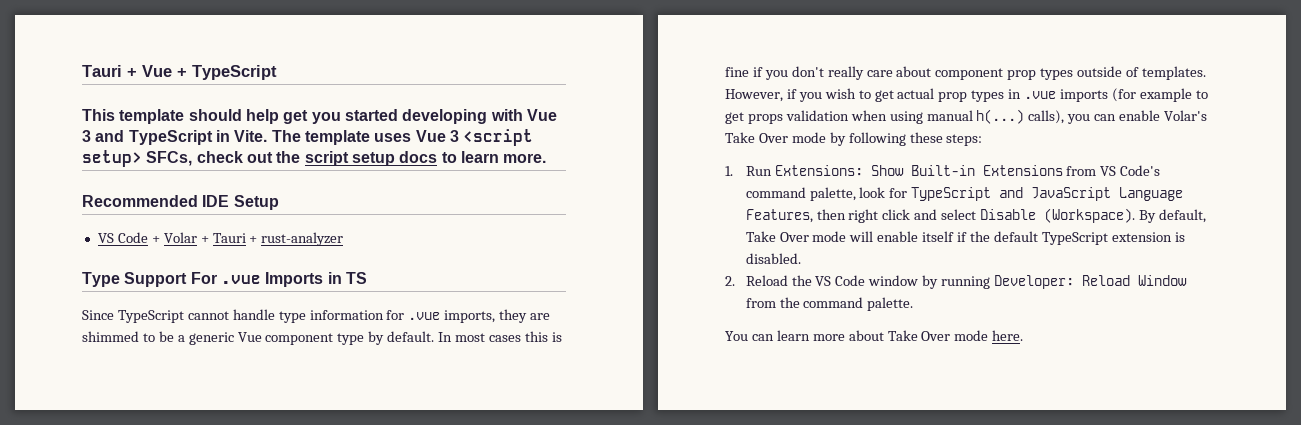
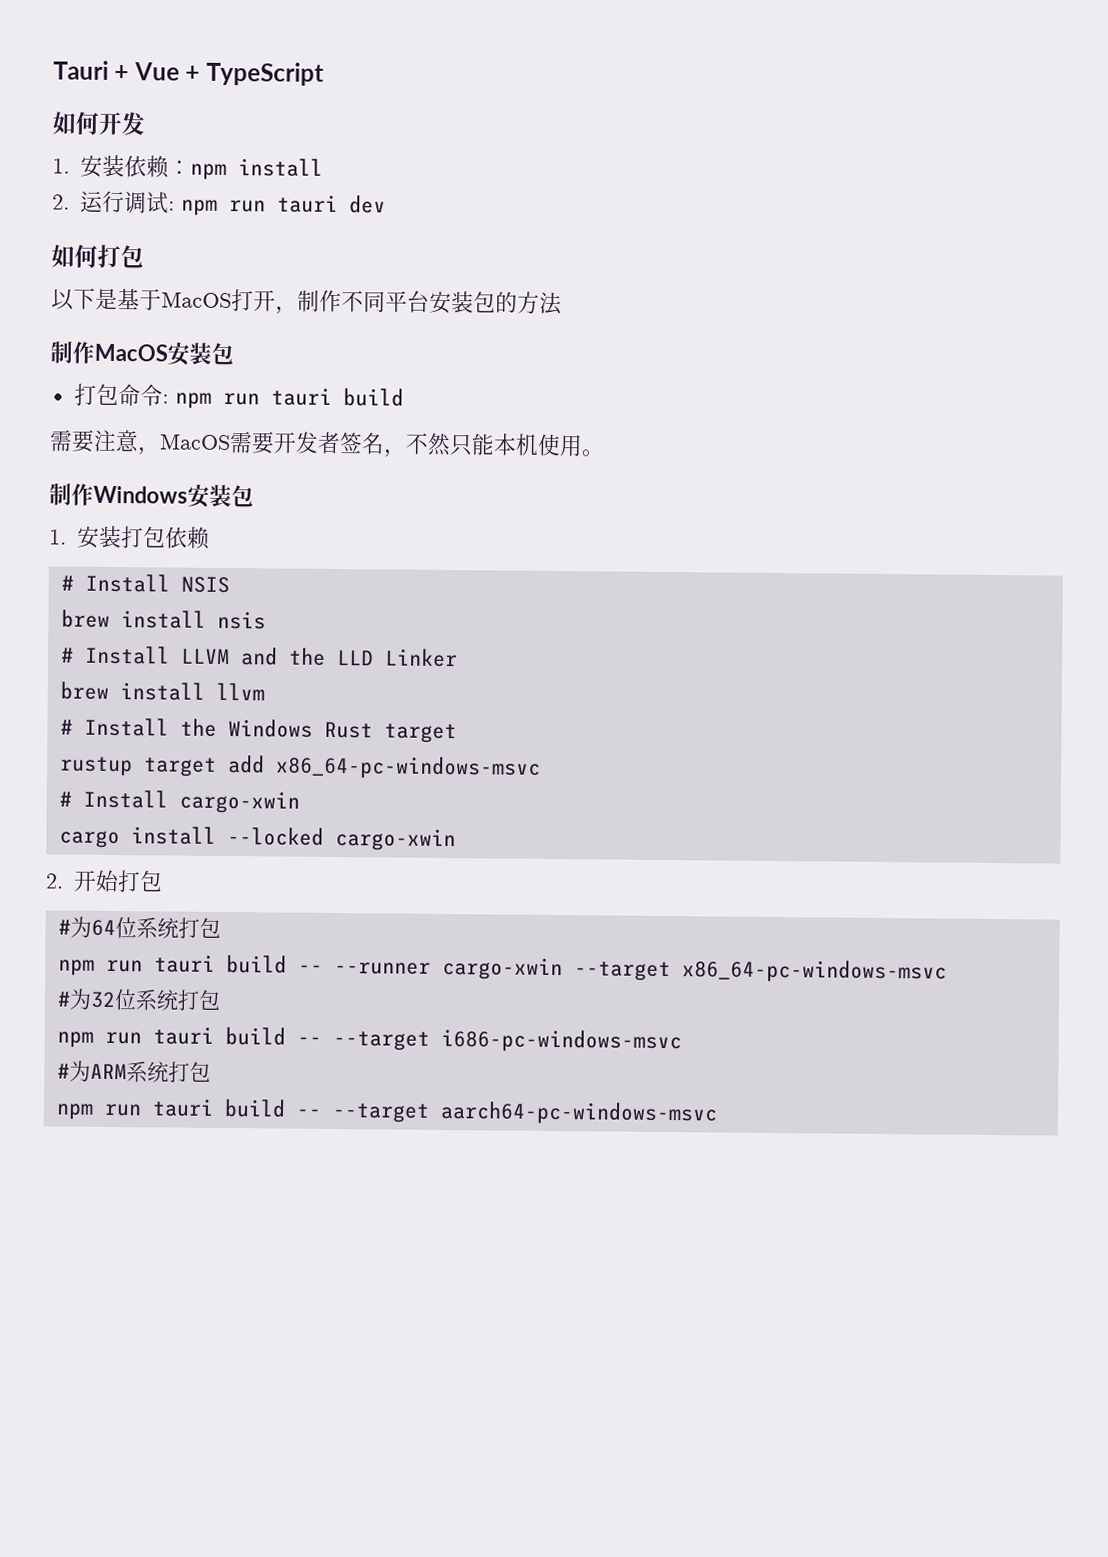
- This template should help get you started developing with Vue 3 and TypeScript in Vite. The template uses Vue 3 <script setup> SFCs, check out the script setup docs to learn more.
- Recommended IDE Setup
- VS Code + Volar + Tauri + rust-analyzer
- Type Support For .vue Imports in TS
- Since TypeScript cannot handle type information for .vue imports, they are shimmed to be a generic Vue component type by default. In most cases this is fine if you don't really care about component prop types outside of templates. However, if you wish to get actual prop types in .vue imports (for example to get props validation when using manual h(...) calls), you can enable Volar's Take Over mode by following these steps:
- 1. Run Extensions: Show Built-in Extensions from VS Code's command palette, look for TypeScript and JavaScript Language Features, then right click and select Disable (Workspace). By default, Take Over mode will enable itself if the default TypeScript extension is disabled.
- 2. Reload the VS Code window by running Developer: Reload Window from the command palette.
- You can learn more about Take Over mode here.
+ 如何开发
+ 1.安装依赖：npm install
+ 2.运行调试: npm run tauri dev
+ 如何打包
+ 以下是基于MacOS打开，制作不同平台安装包的方法
+ 制作MacOS安装包
+ 打包命令: npm run tauri build
+ 需要注意，MacOS需要开发者签名，不然只能本机使用。
+ 制作Windows安装包
+ 1.安装打包依赖
+ # Install NSIS
+ brew install nsis
+ # Install LLVM and the LLD Linker
+ brew install llvm
+ # Install the Windows Rust target
+ rustup target add x86_64-pc-windows-msvc
+ # Install cargo-xwin
+ cargo install --locked cargo-xwin
+ 2.开始打包
+ #为64位系统打包
+ npm run tauri build -- --runner cargo-xwin --target x86_64-pc-windows-msvc
+ #为32位系统打包
+ npm run tauri build -- --target i686-pc-windows-msvc
+ #为ARM系统打包
+ npm run tauri build -- --target aarch64-pc-windows-msvc

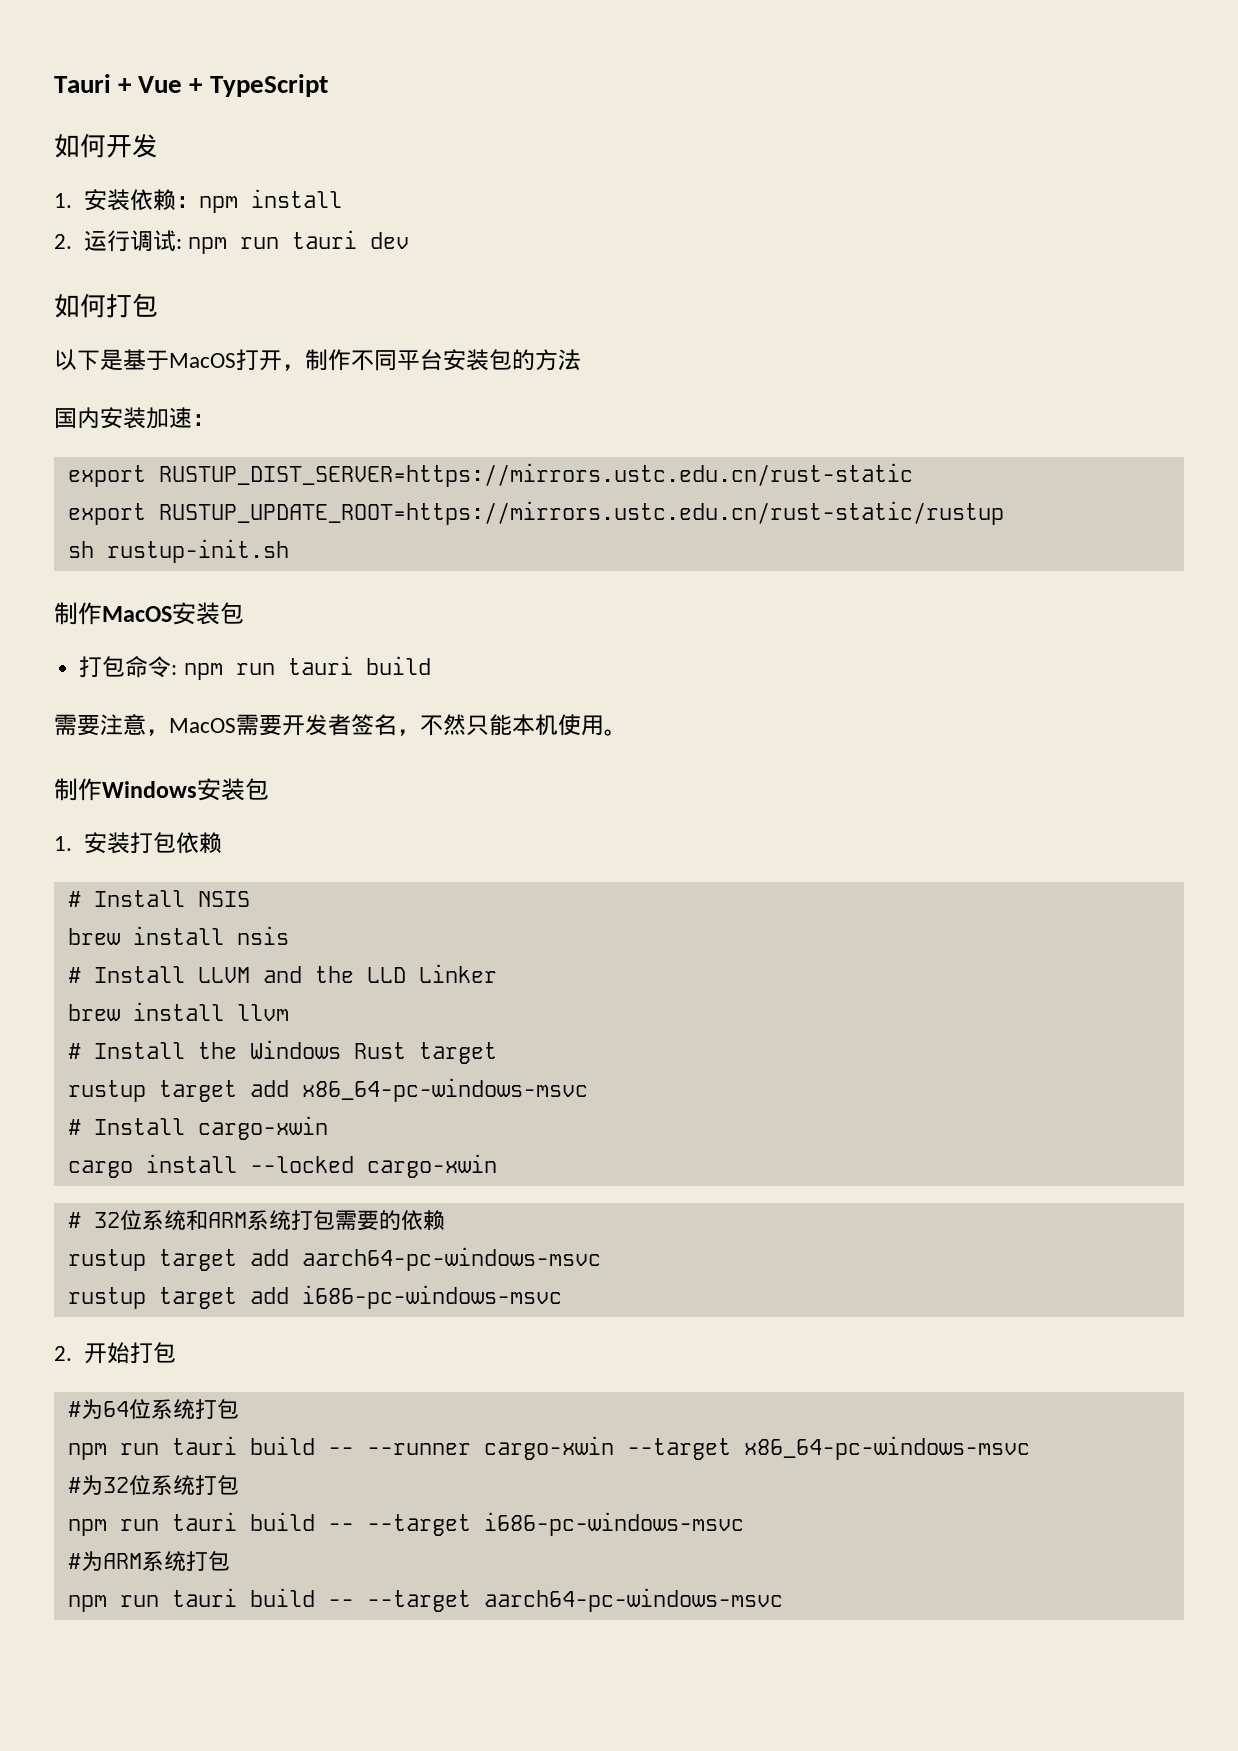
+ 国内安装加速：
+ export RUSTUP_DIST_SERVER=https://mirrors.ustc.edu.cn/rust-static
+ export RUSTUP_UPDATE_ROOT=https://mirrors.ustc.edu.cn/rust-static/rustup
+ sh rustup-init.sh
+ # 32位系统和ARM系统打包需要的依赖
+ rustup target add aarch64-pc-windows-msvc
+ rustup target add i686-pc-windows-msvc

